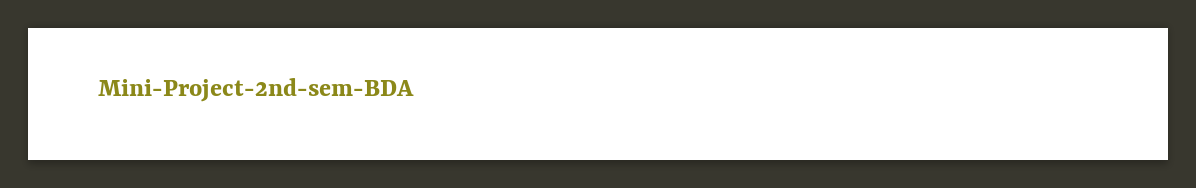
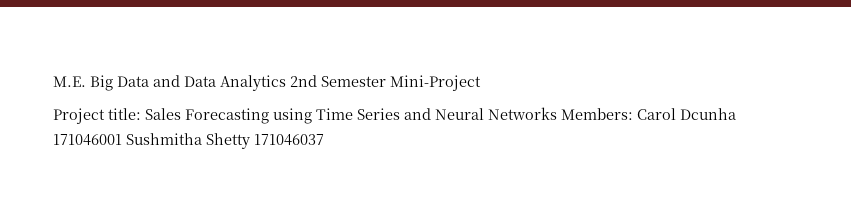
- Mini-Project-2nd-sem-BDA
+ M.E. Big Data and Data Analytics 2nd Semester Mini-Project
+ Project title: Sales Forecasting using Time Series and Neural Networks Members: Carol Dcunha 171046001 Sushmitha Shetty 171046037

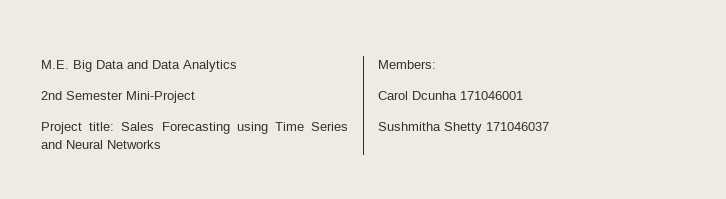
- M.E. Big Data and Data Analytics 2nd Semester Mini-Project
+ M.E. Big Data and Data Analytics
+ 2nd Semester Mini-Project
- Project title: Sales Forecasting using Time Series and Neural Networks Members: Carol Dcunha 171046001 Sushmitha Shetty 171046037
+ Project title: Sales Forecasting using Time Series and Neural Networks
+ Members:
+ Carol Dcunha 171046001
+ Sushmitha Shetty 171046037

